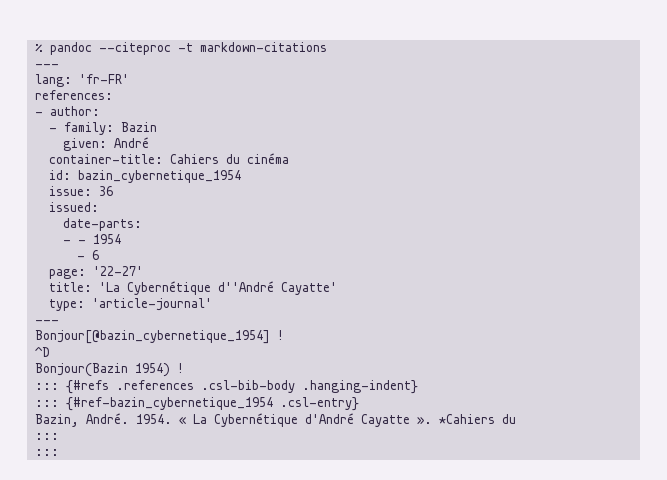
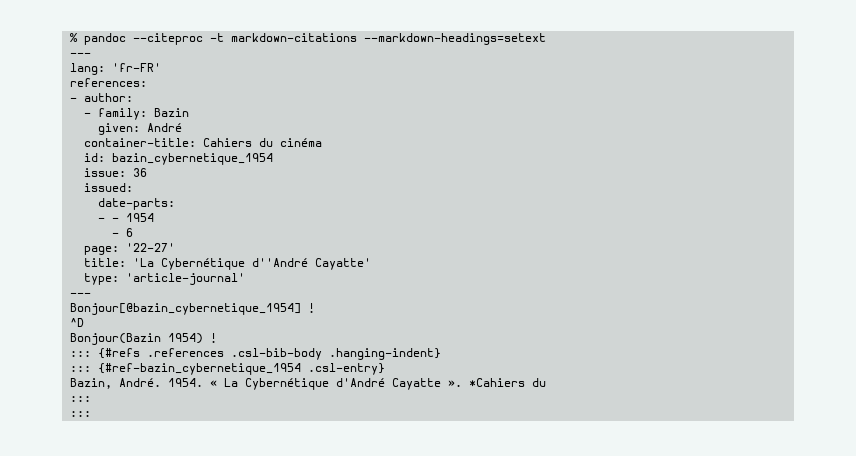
- % pandoc --citeproc -t markdown-citations
+ % pandoc --citeproc -t markdown-citations --markdown-headings=setext

